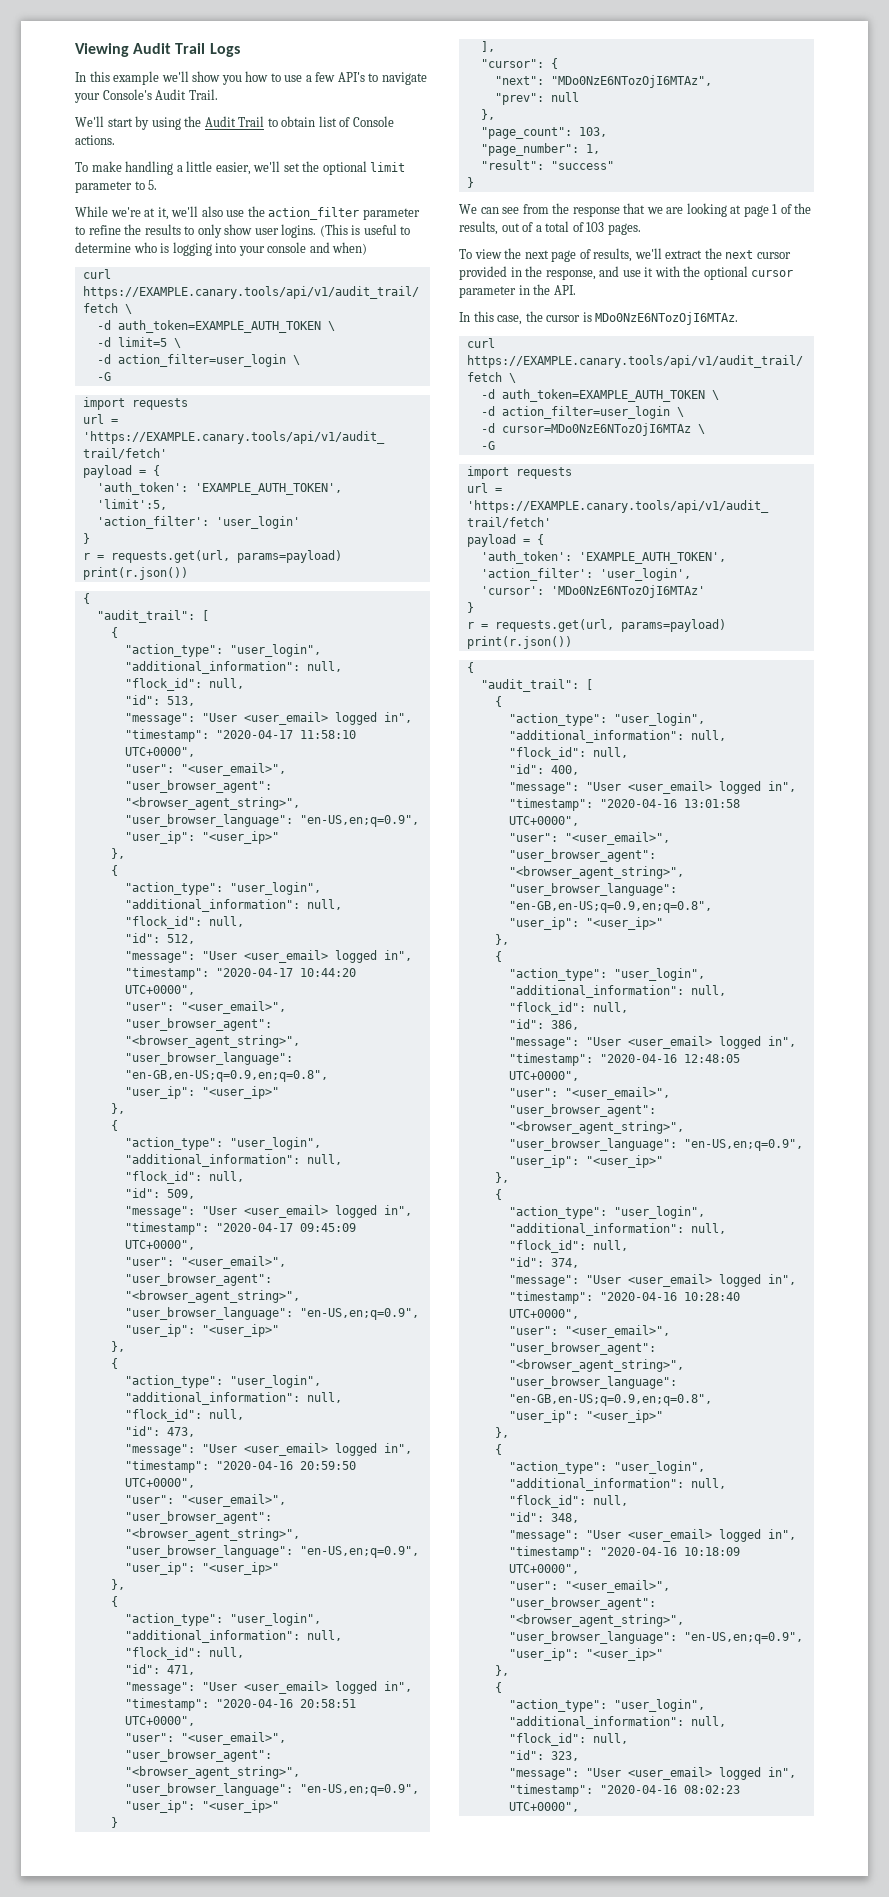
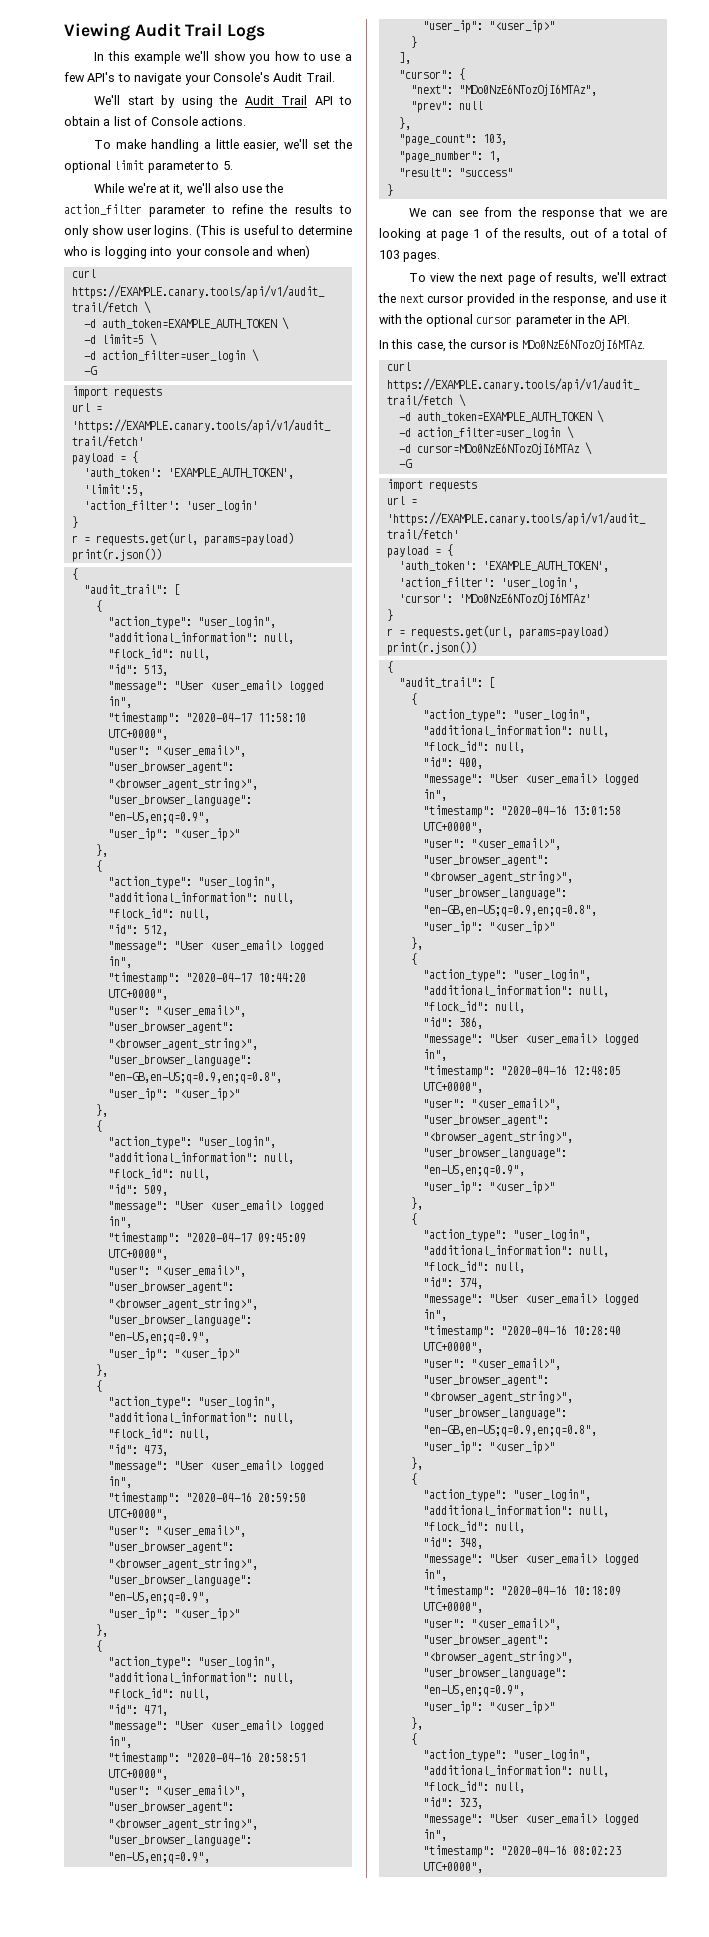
- We'll start by using the Audit Trail to obtain list of Console actions.
+ We'll start by using the Audit Trail API to obtain a list of Console actions.

